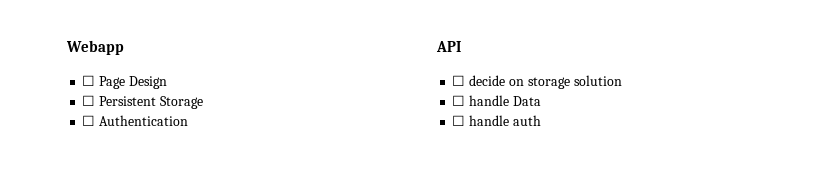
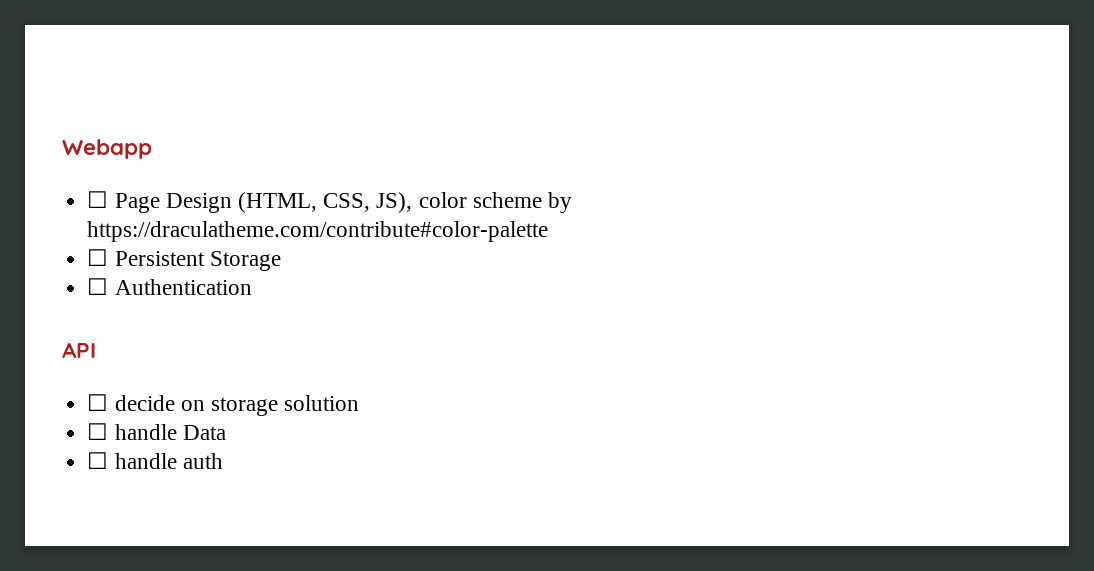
- ☐ Page Design
+ ☐ Page Design (HTML, CSS, JS), color scheme by https://draculatheme.com/contribute#color-palette

